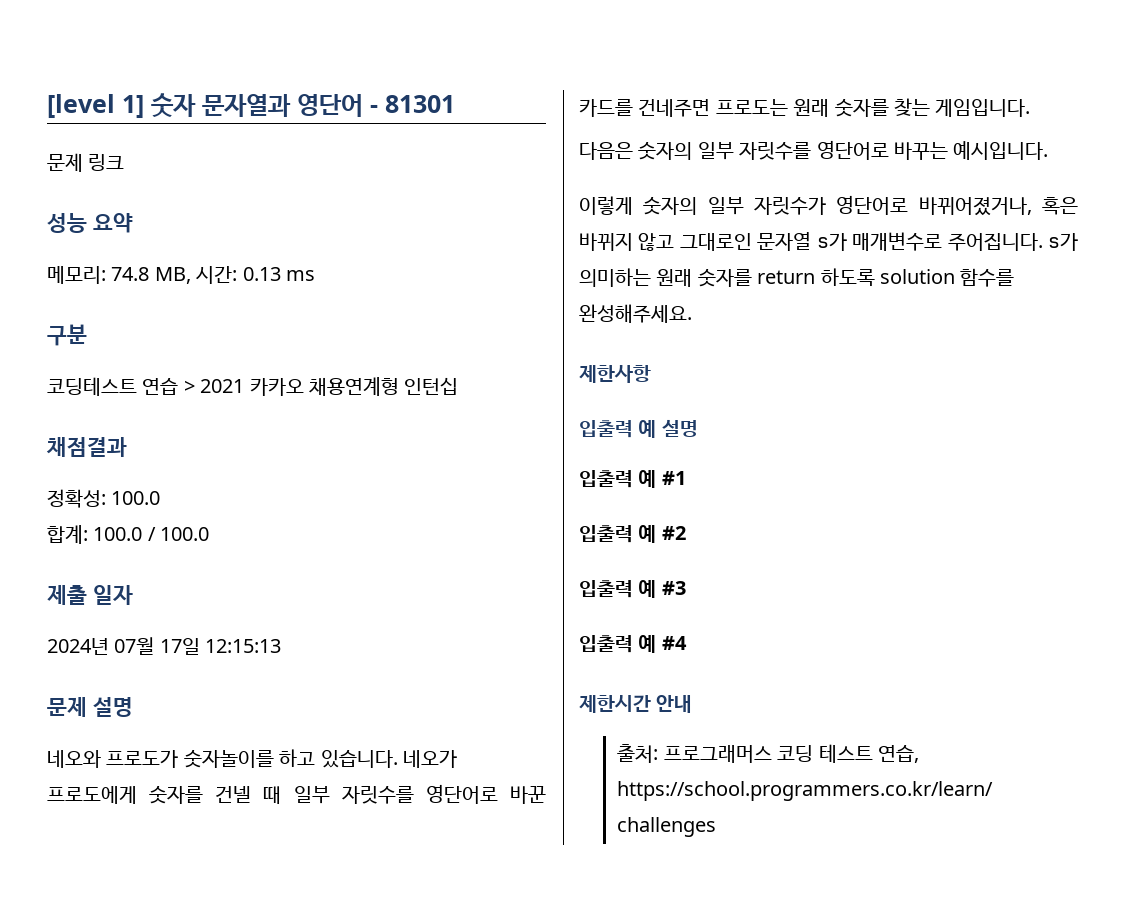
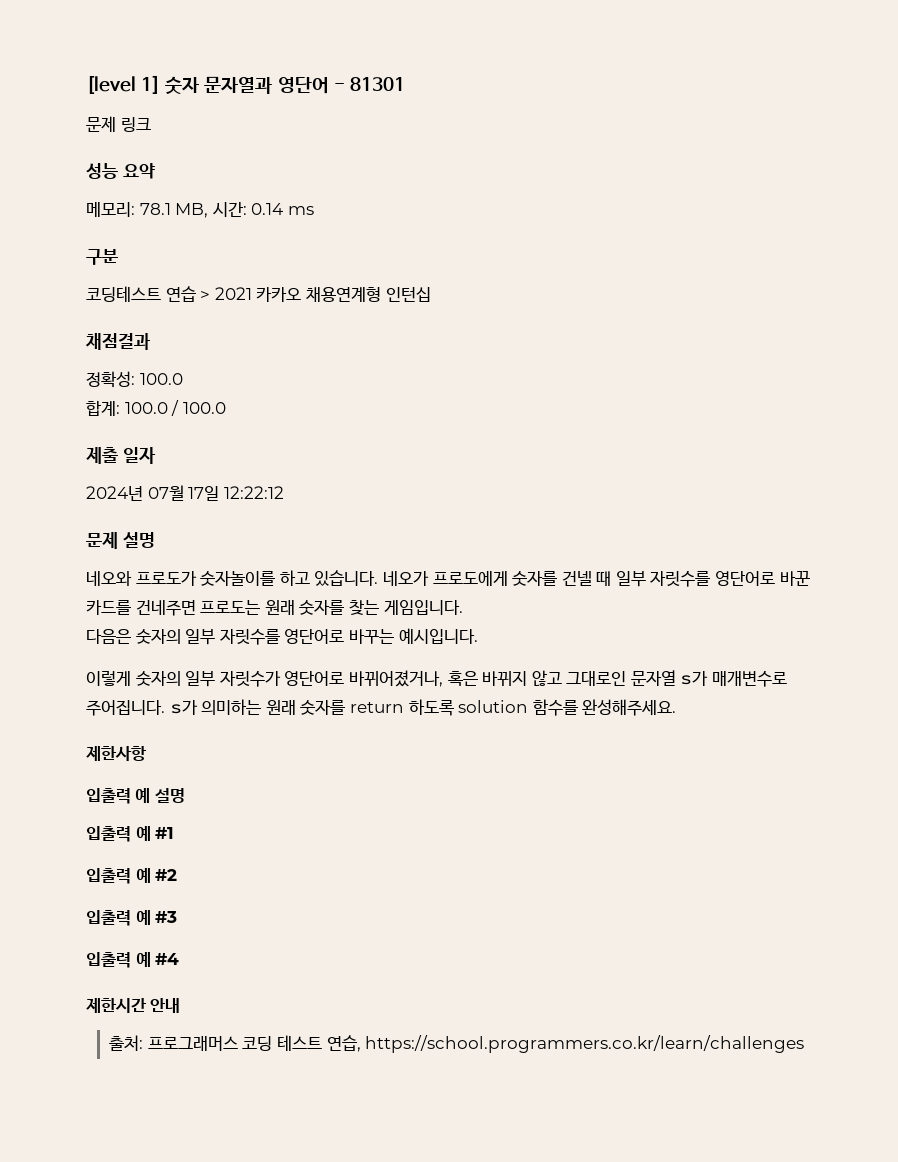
- 메모리: 74.8 MB, 시간: 0.13 ms
+ 메모리: 78.1 MB, 시간: 0.14 ms
- 2024년 07월 17일 12:15:13
+ 2024년 07월 17일 12:22:12

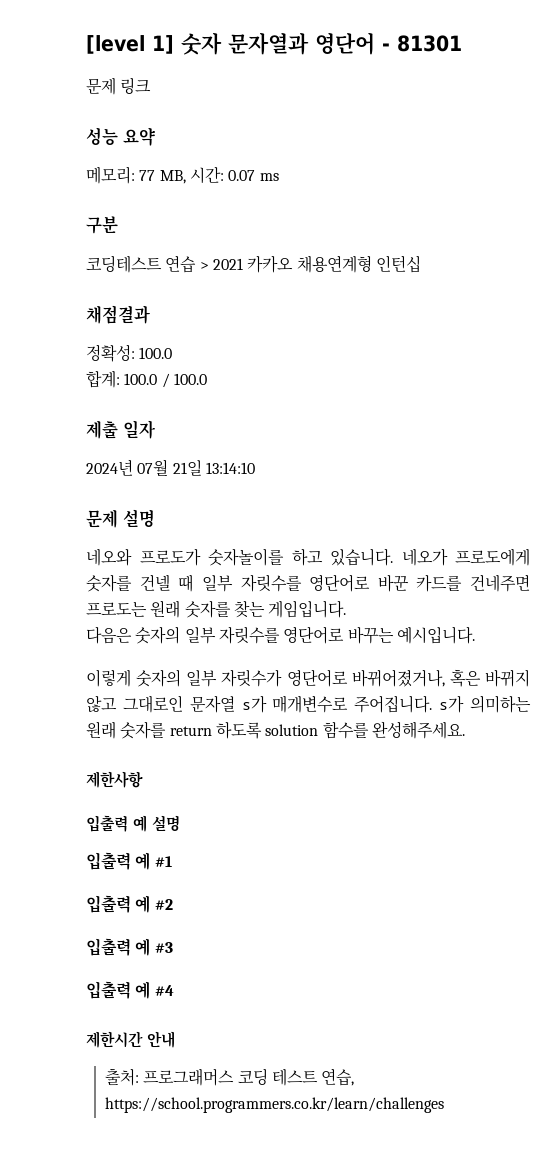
- 메모리: 78.1 MB, 시간: 0.14 ms
+ 메모리: 77 MB, 시간: 0.07 ms
- 2024년 07월 17일 12:22:12
+ 2024년 07월 21일 13:14:10

